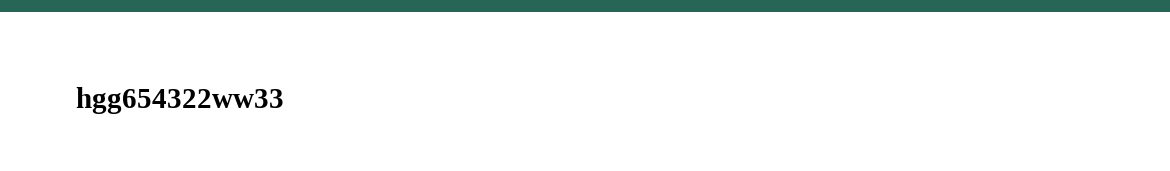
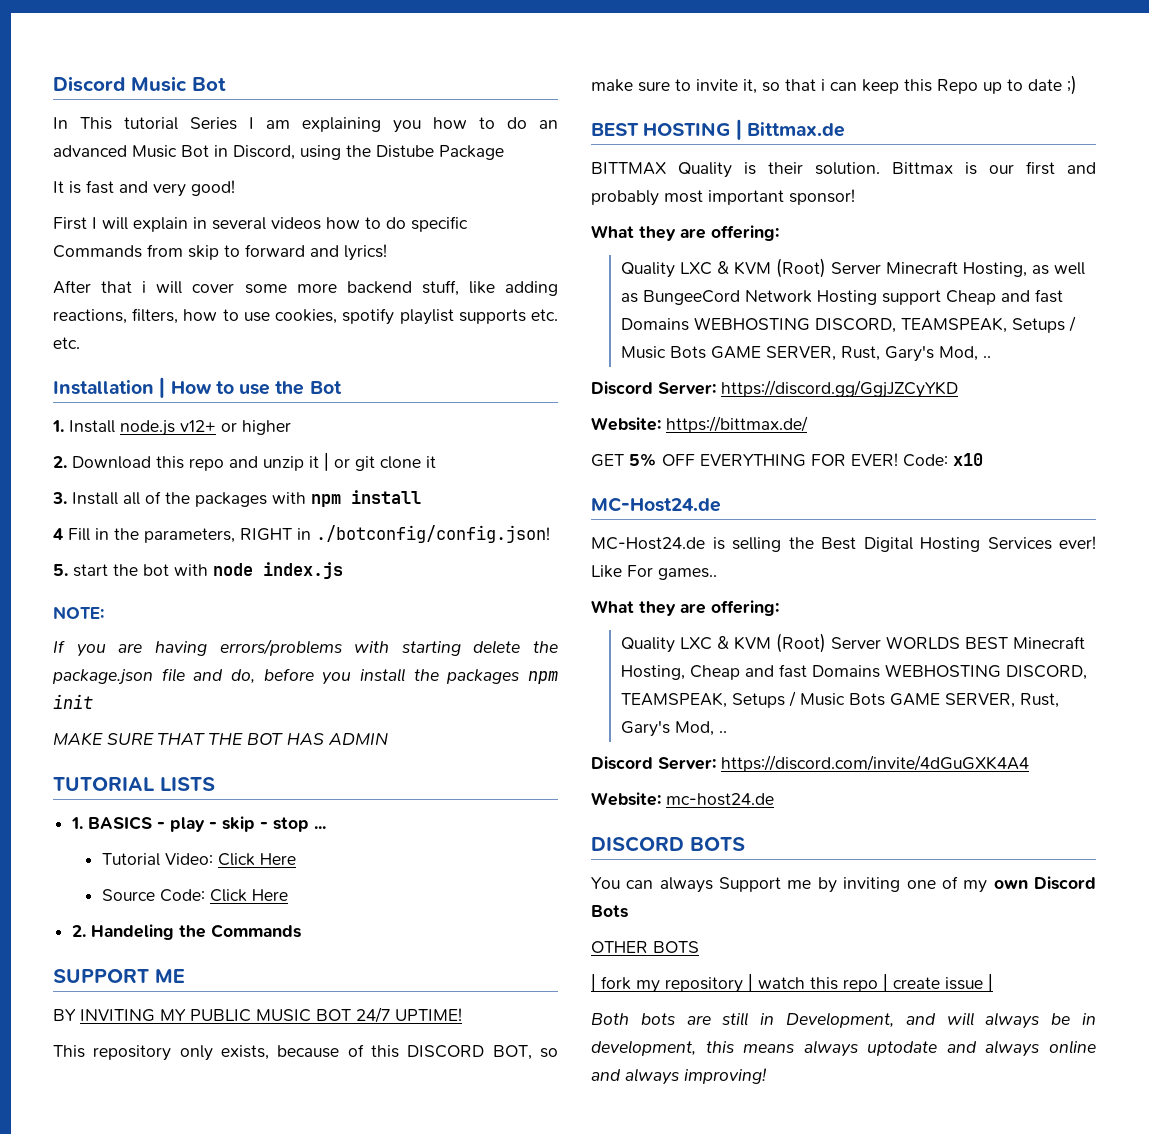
- hgg654322ww33
+ Discord Music Bot
+ In This tutorial Series I am explaining you how to do an advanced Music Bot in Discord, using the Distube Package
+ It is fast and very good!
+ First I will explain in several videos how to do specific Commands from skip to forward and lyrics!
+ After that i will cover some more backend stuff, like adding reactions, filters, how to use cookies, spotify playlist supports etc. etc.
+ Installation | How to use the Bot
+ 1. Install node.js v12+ or higher
+ 2. Download this repo and unzip it | or git clone it
+ 3. Install all of the packages with npm install
+ 4 Fill in the parameters, RIGHT in ./botconfig/config.json!
+ 5. start the bot with node index.js
+ NOTE:
+ If you are having errors/problems with starting delete the package.json file and do, before you install the packages npm init
+ MAKE SURE THAT THE BOT HAS ADMIN
+ TUTORIAL LISTS
+ 1. BASICS - play - skip - stop ...
+ Tutorial Video: Click Here
+ Source Code: Click Here
+ 2. Handeling the Commands
+ SUPPORT ME
+ BY INVITING MY PUBLIC MUSIC BOT 24/7 UPTIME!
+ This repository only exists, because of this DISCORD BOT, so make sure to invite it, so that i can keep this Repo up to date ;)
+ BEST HOSTING | Bittmax.de
+ BITTMAX Quality is their solution. Bittmax is our first and probably most important sponsor!
+ What they are offering:
+ Quality LXC & KVM (Root) Server Minecraft Hosting, as well as BungeeCord Network Hosting support Cheap and fast Domains WEBHOSTING DISCORD, TEAMSPEAK, Setups / Music Bots GAME SERVER, Rust, Gary's Mod, ..
+ Discord Server: https://discord.gg/GgjJZCyYKD
+ Website: https://bittmax.de/
+ GET 5% OFF EVERYTHING FOR EVER! Code: x10
+ MC-Host24.de
+ MC-Host24.de is selling the Best Digital Hosting Services ever! Like For games..
+ What they are offering:
+ Quality LXC & KVM (Root) Server WORLDS BEST Minecraft Hosting, Cheap and fast Domains WEBHOSTING DISCORD, TEAMSPEAK, Setups / Music Bots GAME SERVER, Rust, Gary's Mod, ..
+ Discord Server: https://discord.com/invite/4dGuGXK4A4
+ Website: mc-host24.de
+ DISCORD BOTS
+ You can always Support me by inviting one of my own Discord Bots
+ OTHER BOTS
+ | fork my repository | watch this repo | create issue |
+ Both bots are still in Development, and will always be in development, this means always uptodate and always online and always improving!

